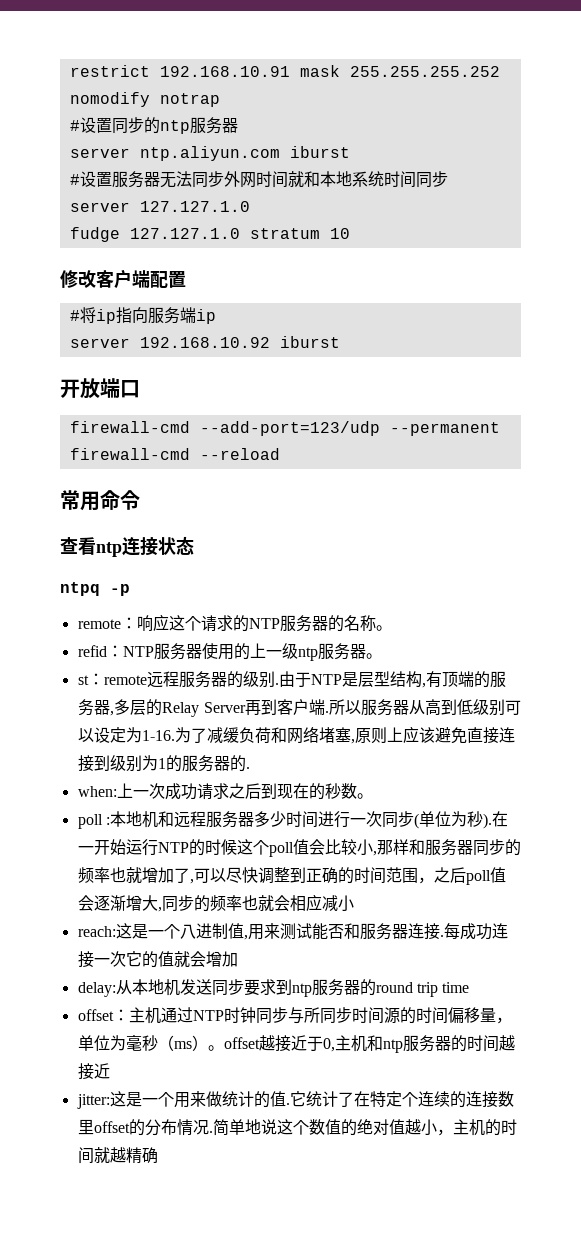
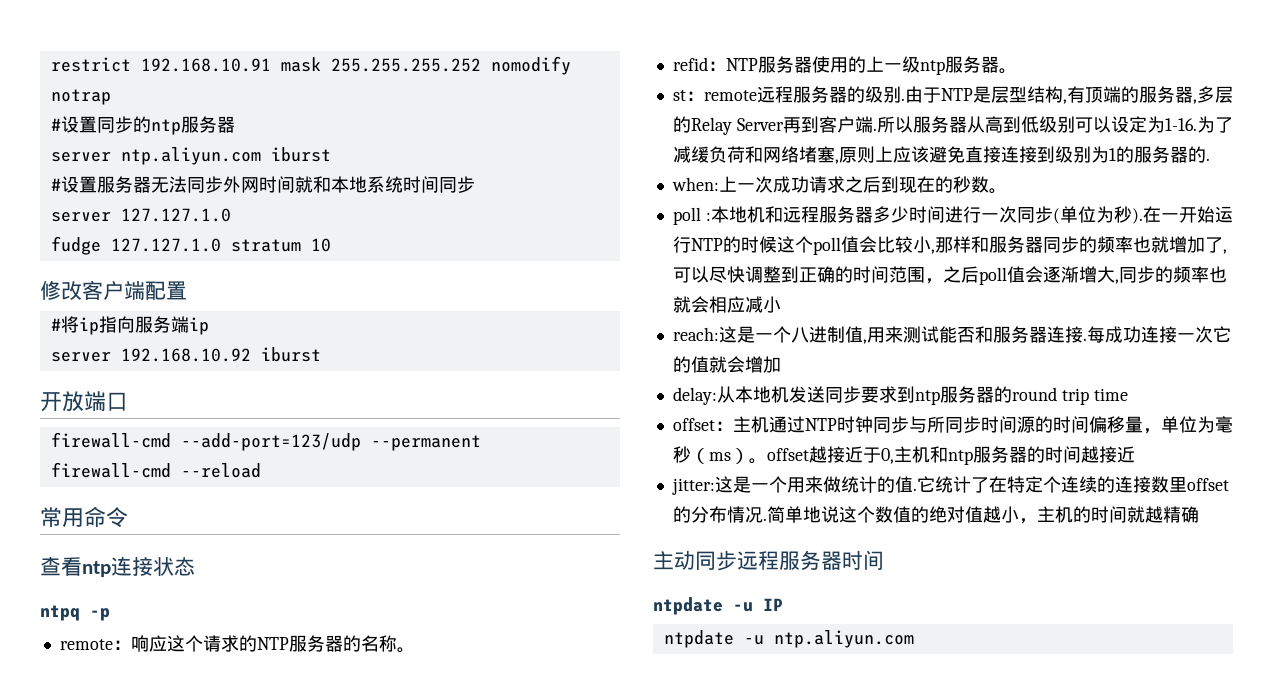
+ 主动同步远程服务器时间
+ ntpdate -u IP
+ ntpdate -u ntp.aliyun.com

